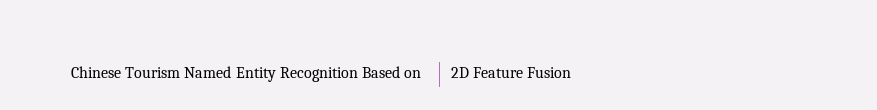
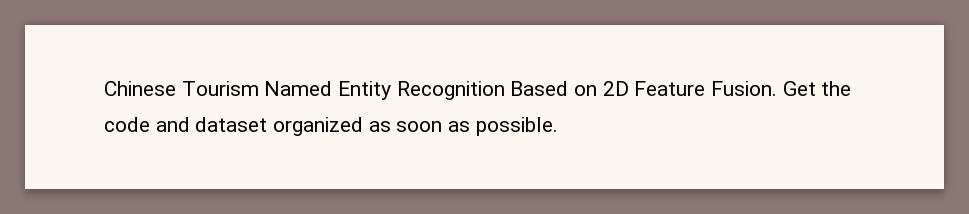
- Chinese Tourism Named Entity Recognition Based on 2D Feature Fusion
+ Chinese Tourism Named Entity Recognition Based on 2D Feature Fusion. Get the code and dataset organized as soon as possible.

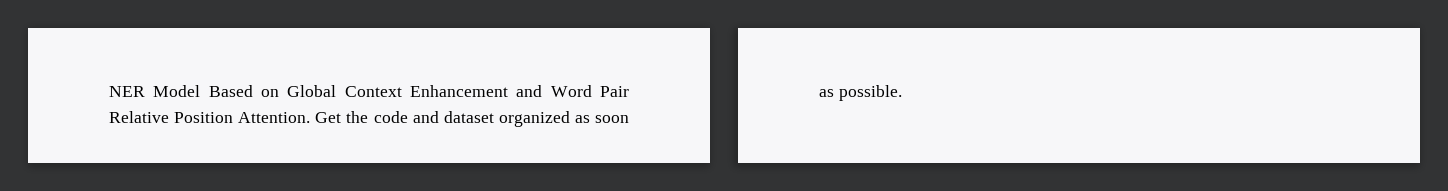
- Chinese Tourism Named Entity Recognition Based on 2D Feature Fusion.
+ NER Model Based on Global Context Enhancement and Word Pair Relative Position Attention.

